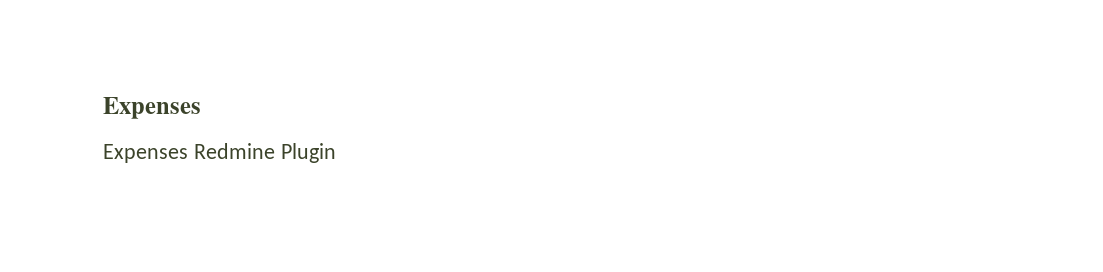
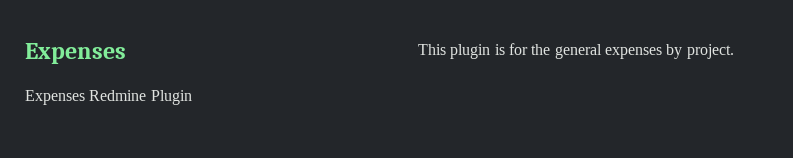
+ This plugin is for the general expenses by project.

